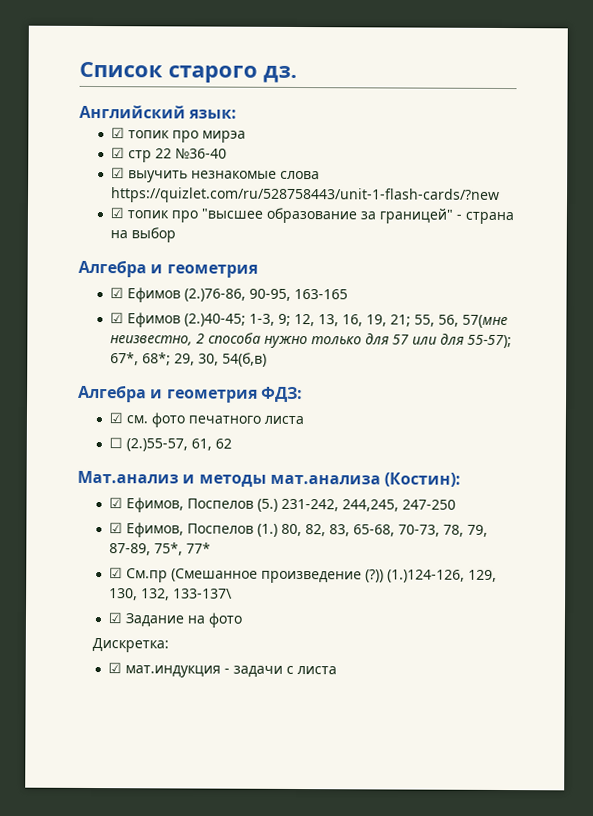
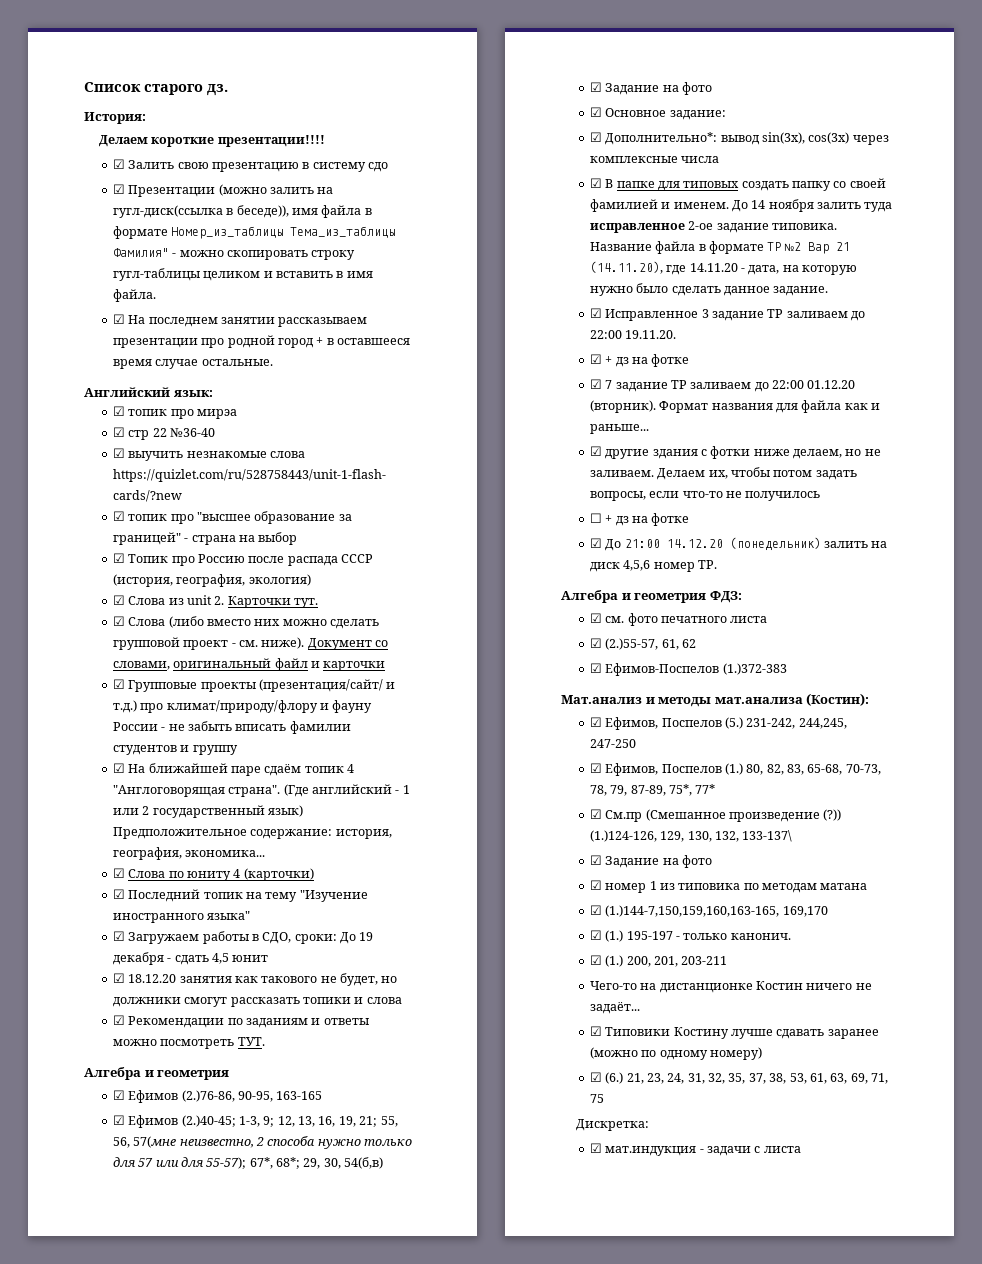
+ История:
+ Делаем короткие презентации!!!!
+ ☑ Залить свою презентацию в систему сдо
+ ☑ Презентации (можно залить на гугл-диск(ссылка в беседе)), имя файла в формате Номер_из_таблицы Тема_из_таблицы Фамилия" - можно скопировать строку гугл-таблицы целиком и вставить в имя файла.
+ ☑ На последнем занятии рассказываем презентации про родной город + в оставшееся время случае остальные.
+ ☑ Топик про Россию после распада СССР (история, география, экология)
+ ☑ Слова из unit 2. Карточки тут.
+ ☑ Слова (либо вместо них можно сделать групповой проект - см. ниже). Документ со словами, оригинальный файл и карточки
+ ☑ Групповые проекты (презентация/сайт/ и т.д.) про климат/природу/флору и фауну России - не забыть вписать фамилии студентов и группу
+ ☑ На ближайшей паре сдаём топик 4 "Англоговорящая страна". (Где английский - 1 или 2 государственный язык) Предположительное содержание: история, география, экономика...
+ ☑ Слова по юниту 4 (карточки)
+ ☑ Последний топик на тему "Изучение иностранного языка"
+ ☑ Загружаем работы в СДО, сроки: До 19 декабря - сдать 4,5 юнит
+ ☑ 18.12.20 занятия как такового не будет, но должники смогут рассказать топики и слова
+ ☑ Рекомендации по заданиям и ответы можно посмотреть ТУТ.
  ☑ Ефимов (2.)40-45; 1-3, 9; 12, 13, 16, 19, 21; 55, 56, 57(мне неизвестно, 2 способа нужно только для 57 или для 55-57); 67*, 68*; 29, 30, 54(б,в)
+ ☑ Задание на фото
+ ☑ Основное задание:
+ ☑ Дополнительно*: вывод sin(3x), cos(3x) через комплексные числа
+ ☑ В папке для типовых создать папку со своей фамилией и именем. До 14 ноября залить туда исправленное 2-ое задание типовика. Название файла в формате ТР №2 Вар 21 (14.11.20), где 14.11.20 - дата, на которую нужно было сделать данное задание.
+ ☑ Исправленное 3 задание ТР заливаем до 22:00 19.11.20.
+ ☑ + дз на фотке
+ ☑ 7 задание ТР заливаем до 22:00 01.12.20 (вторник). Формат названия для файла как и раньше...
+ ☑ другие здания с фотки ниже делаем, но не заливаем. Делаем их, чтобы потом задать вопросы, если что-то не получилось
+ ☐ + дз на фотке
+ ☑ До 21:00 14.12.20 (понедельник) залить на диск 4,5,6 номер ТР.
- ☐ (2.)55-57, 61, 62
+ ☑ (2.)55-57, 61, 62
+ ☑ Ефимов-Поспелов (1.)372-383
+ ☑ номер 1 из типовика по методам матана
+ ☑ (1.)144-7,150,159,160,163-165, 169,170
+ ☑ (1.) 195-197 - только канонич.
+ ☑ (1.) 200, 201, 203-211
+ Чего-то на дистанционке Костин ничего не задаёт...
+ ☑ Типовики Костину лучше сдавать заранее (можно по одному номеру)
+ ☑ (6.) 21, 23, 24, 31, 32, 35, 37, 38, 53, 61, 63, 69, 71, 75

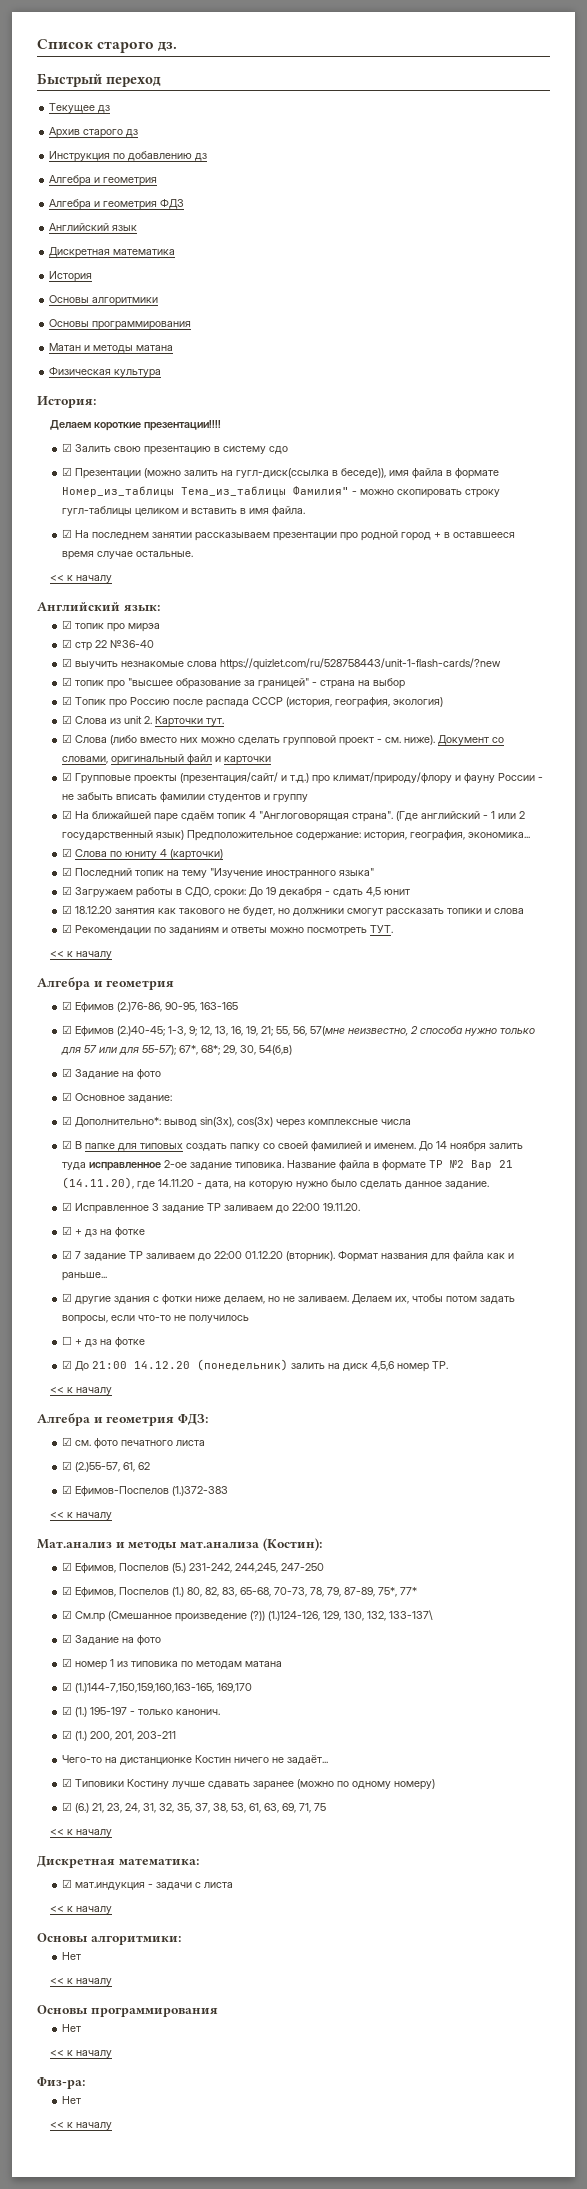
+ Быстрый переход
+ Текущее дз
+ Архив старого дз
+ Инструкция по добавлению дз
+ Алгебра и геометрия
+ Алгебра и геометрия ФДЗ
+ Английский язык
+ Дискретная математика
+ История
+ Основы алгоритмики
+ Основы программирования
+ Матан и методы матана
+ Физическая культура
  ☑ На последнем занятии рассказываем презентации про родной город + в оставшееся время случае остальные.
+ << к началу
  ☑ Рекомендации по заданиям и ответы можно посмотреть ТУТ.
+ << к началу
  ☑ До 21:00 14.12.20 (понедельник) залить на диск 4,5,6 номер ТР.
+ << к началу
  ☑ Ефимов-Поспелов (1.)372-383
+ << к началу
  ☑ (6.) 21, 23, 24, 31, 32, 35, 37, 38, 53, 61, 63, 69, 71, 75
- Дискретка:
+ << к началу
+ Дискретная математика:
  ☑ мат.индукция - задачи с листа
+ << к началу
+ Основы алгоритмики:
+ Нет
+ << к началу
+ Основы программирования
+ Нет
+ << к началу
+ Физ-ра:
+ Нет
+ << к началу

